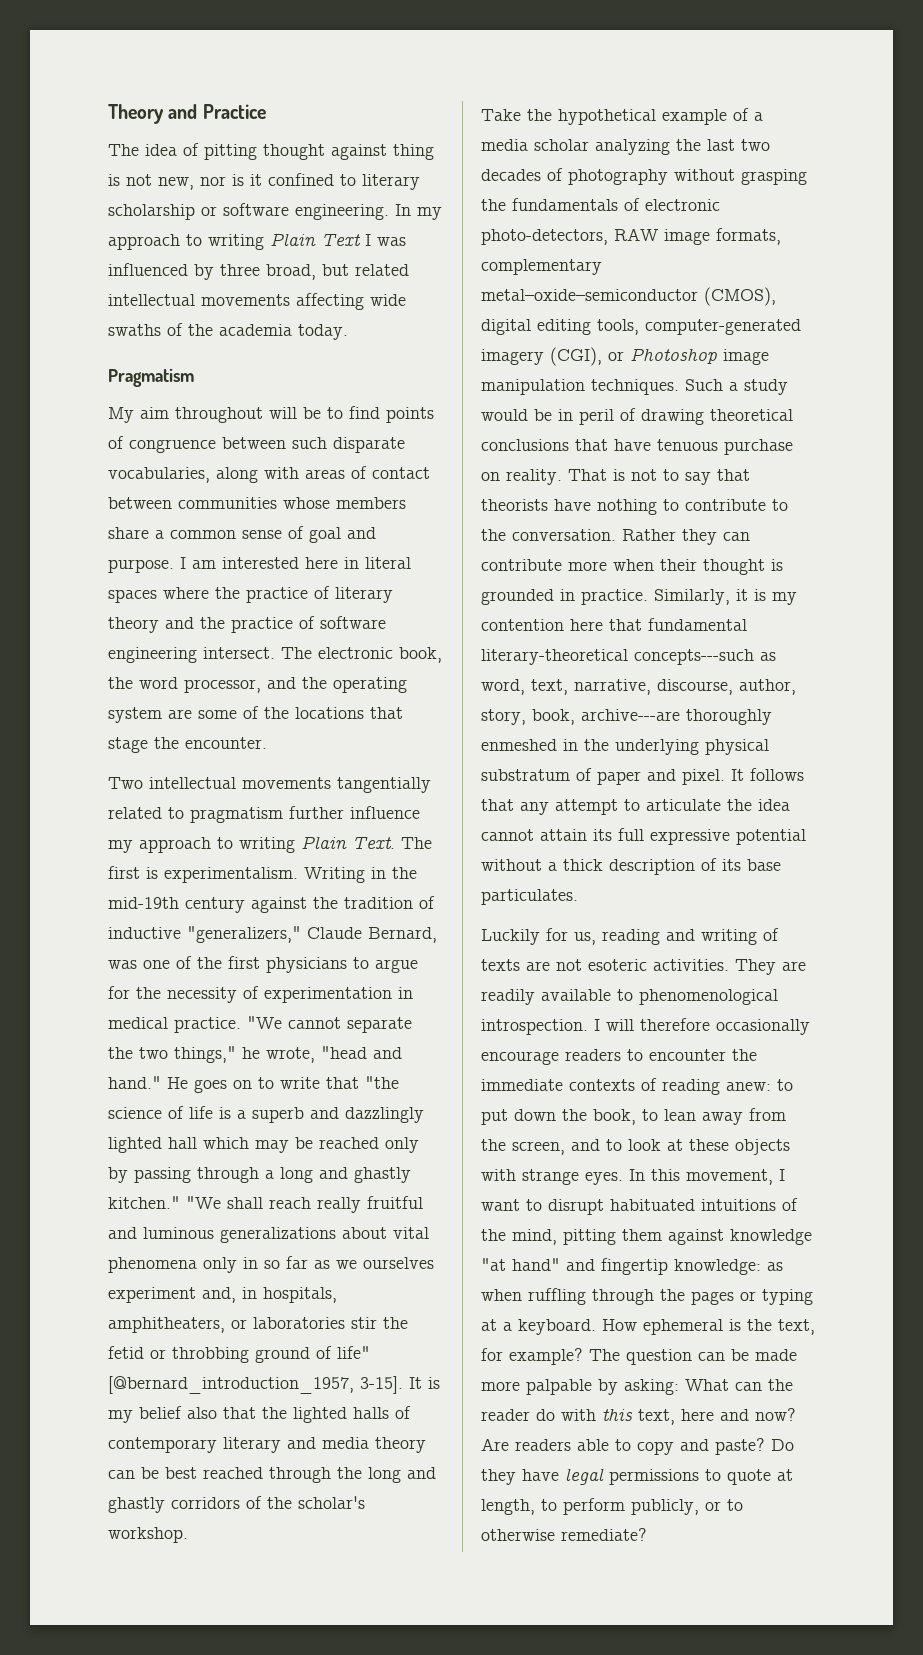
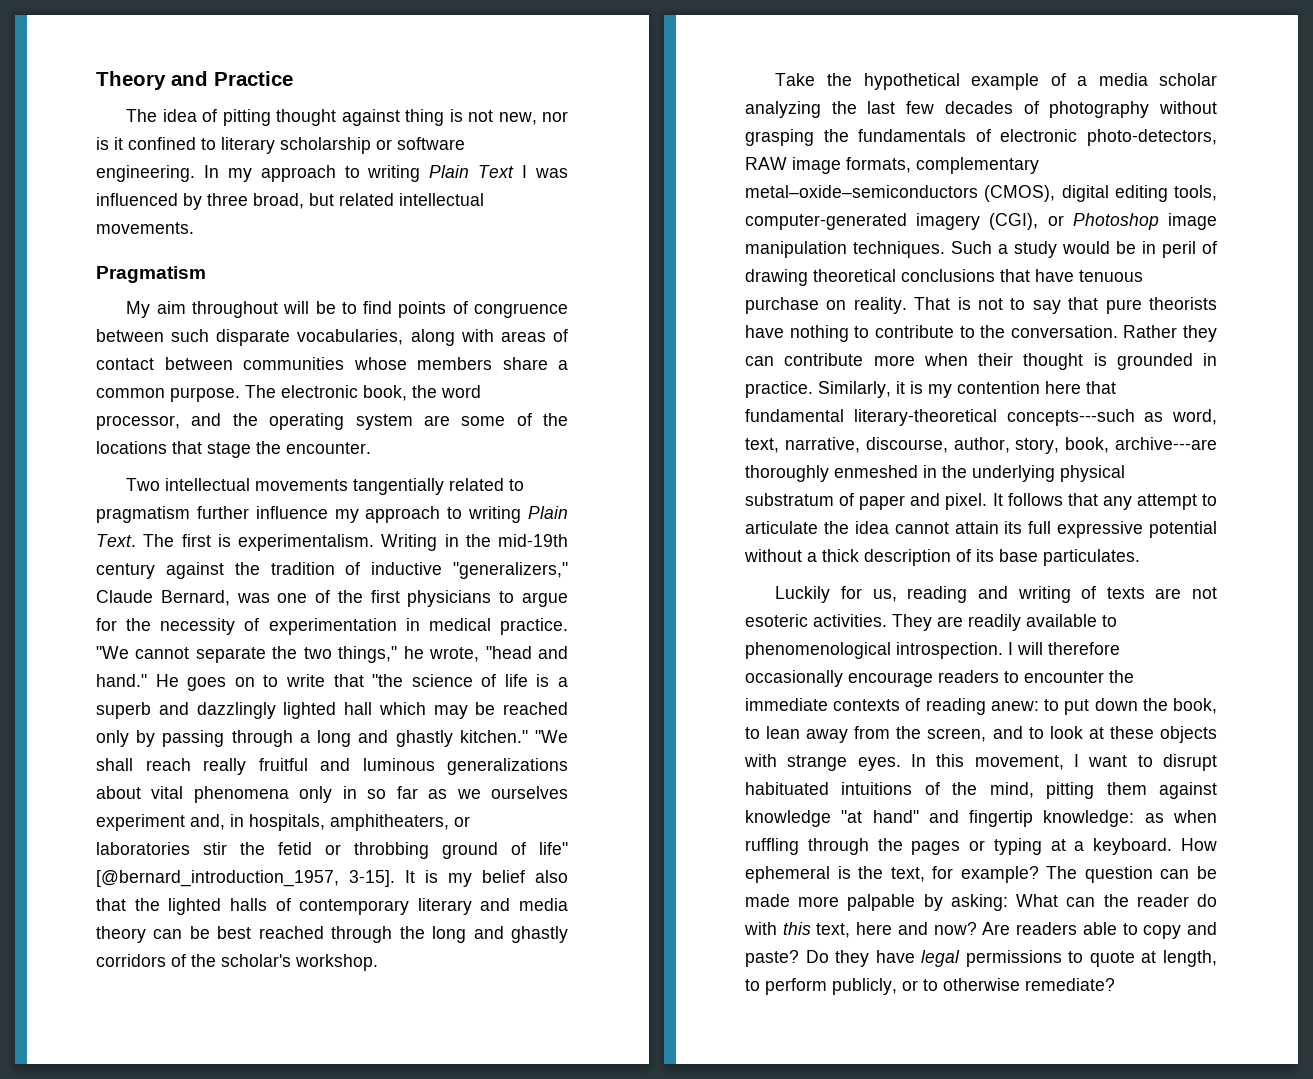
- In my approach to writing Plain Text I was influenced by three broad, but related intellectual movements affecting wide swaths of the academia today.
+ In my approach to writing Plain Text I was influenced by three broad, but related intellectual movements.
- My aim throughout will be to find points of congruence between such disparate vocabularies, along with areas of contact between communities whose members share a common sense of goal and purpose. I am interested here in literal spaces where the practice of literary theory and the practice of software engineering intersect.
+ My aim throughout will be to find points of congruence between such disparate vocabularies, along with areas of contact between communities whose members share a common purpose.
- Take the hypothetical example of a media scholar analyzing the last two decades of photography without grasping the fundamentals of electronic photo-detectors, RAW image formats, complementary metal–oxide–semiconductor (CMOS), digital editing tools, computer-generated imagery (CGI), or Photoshop image manipulation techniques.
+ Take the hypothetical example of a media scholar analyzing the last few decades of photography without grasping the fundamentals of electronic photo-detectors, RAW image formats, complementary metal–oxide–semiconductors (CMOS), digital editing tools, computer-generated imagery (CGI), or Photoshop image manipulation techniques.
- That is not to say that theorists have nothing to contribute to the conversation.
+ That is not to say that pure theorists have nothing to contribute to the conversation.

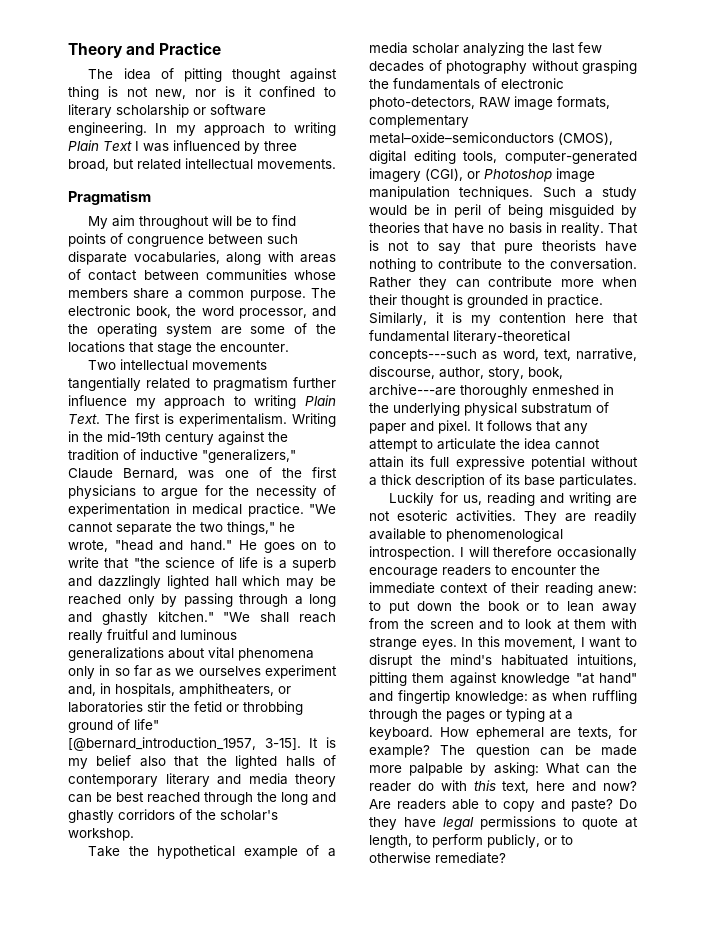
- Such a study would be in peril of drawing theoretical conclusions that have tenuous purchase on reality.
+ Such a study would be in peril of being misguided by theories that have no basis in reality.
- Luckily for us, reading and writing of texts are not esoteric activities.
+ Luckily for us, reading and writing are not esoteric activities.
- I will therefore occasionally encourage readers to encounter the immediate contexts of reading anew: to put down the book, to lean away from the screen, and to look at these objects with strange eyes.
+ I will therefore occasionally encourage readers to encounter the immediate context of their reading anew: to put down the book or to lean away from the screen and to look at them with strange eyes.
- In this movement, I want to disrupt habituated intuitions of the mind, pitting them against knowledge "at hand" and fingertip knowledge: as when ruffling through the pages or typing at a keyboard.
+ In this movement, I want to disrupt the mind's habituated intuitions, pitting them against knowledge "at hand" and fingertip knowledge: as when ruffling through the pages or typing at a keyboard.
- How ephemeral is the text, for example?
+ How ephemeral are texts, for example?

